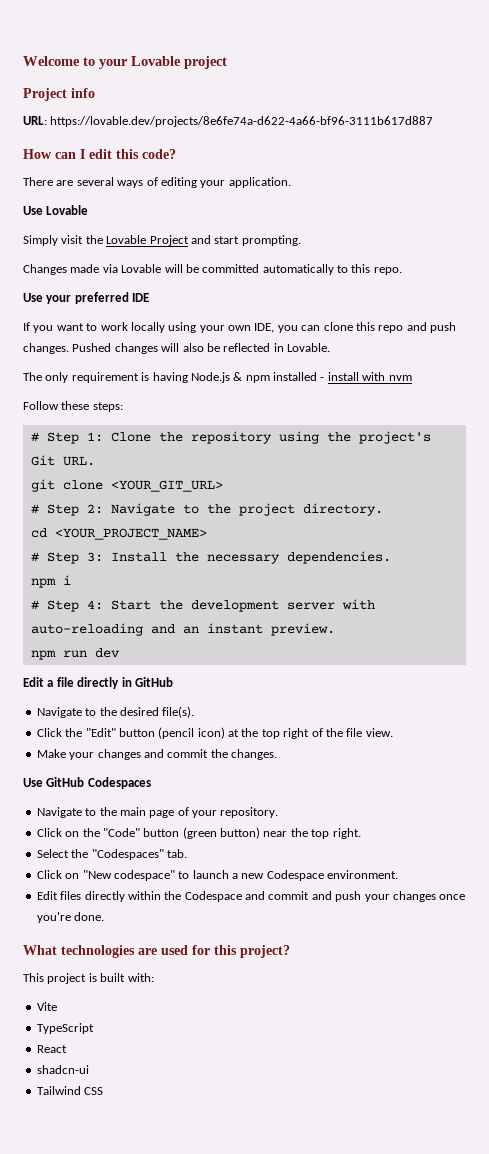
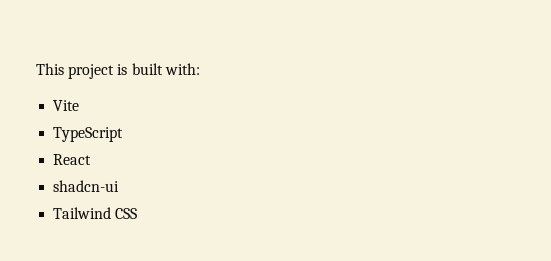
- Welcome to your Lovable project
- Project info
- URL: https://lovable.dev/projects/8e6fe74a-d622-4a66-bf96-3111b617d887
- How can I edit this code?
- There are several ways of editing your application.
- Use Lovable
- Simply visit the Lovable Project and start prompting.
- Changes made via Lovable will be committed automatically to this repo.
- Use your preferred IDE
- If you want to work locally using your own IDE, you can clone this repo and push changes. Pushed changes will also be reflected in Lovable.
- The only requirement is having Node.js & npm installed - install with nvm
- Follow these steps:
- # Step 1: Clone the repository using the project's Git URL.
- git clone <YOUR_GIT_URL>
- # Step 2: Navigate to the project directory.
- cd <YOUR_PROJECT_NAME>
- # Step 3: Install the necessary dependencies.
- npm i
- # Step 4: Start the development server with auto-reloading and an instant preview.
- npm run dev
- Edit a file directly in GitHub
- Navigate to the desired file(s).
- Click the "Edit" button (pencil icon) at the top right of the file view.
- Make your changes and commit the changes.
- Use GitHub Codespaces
- Navigate to the main page of your repository.
- Click on the "Code" button (green button) near the top right.
- Select the "Codespaces" tab.
- Click on "New codespace" to launch a new Codespace environment.
- Edit files directly within the Codespace and commit and push your changes once you're done.
- What technologies are used for this project?

